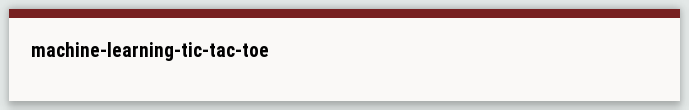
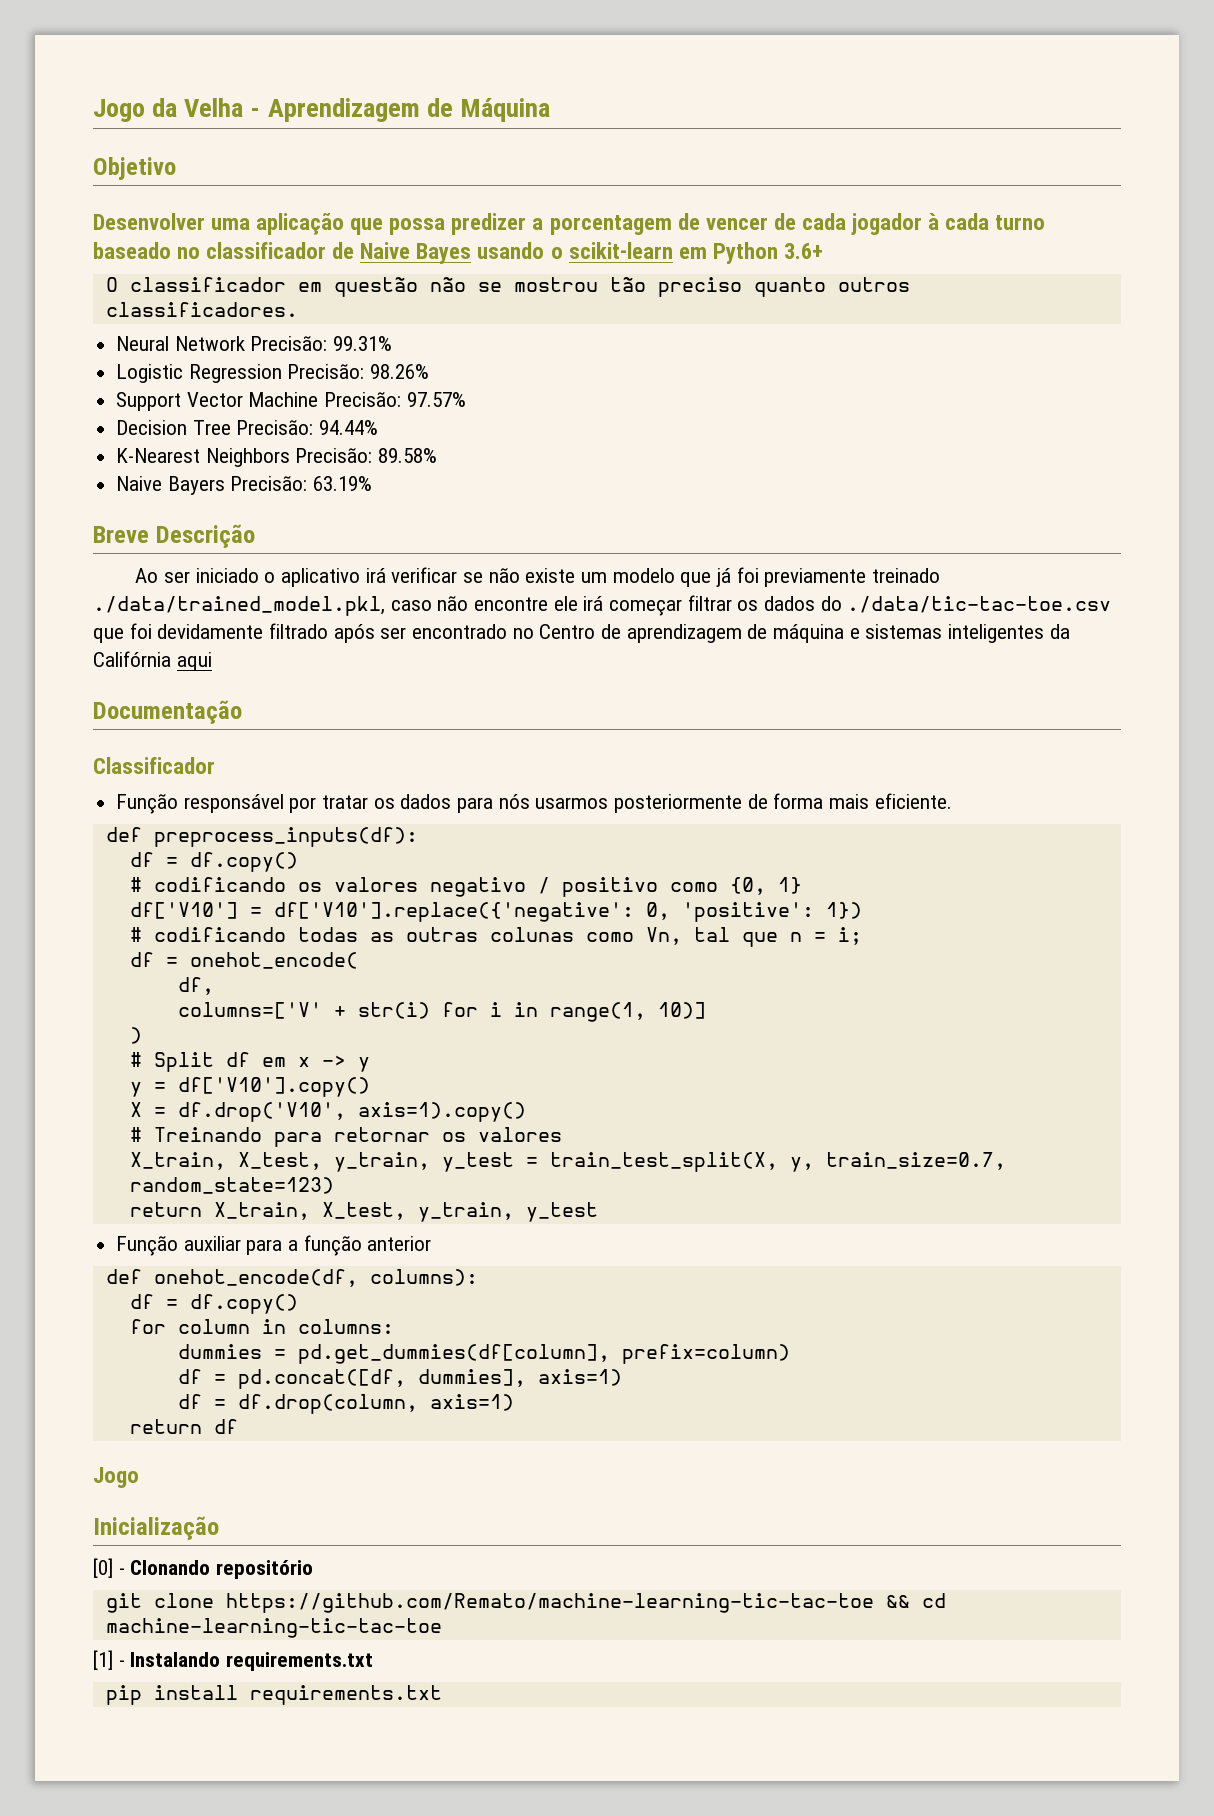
- machine-learning-tic-tac-toe
+ Jogo da Velha - Aprendizagem de Máquina
+ Objetivo
+ Desenvolver uma aplicação que possa predizer a porcentagem de vencer de cada jogador à cada turno baseado no classificador de Naive Bayes usando o scikit-learn em Python 3.6+
+ O classificador em questão não se mostrou tão preciso quanto outros classificadores.
+ Neural Network Precisão: 99.31%
+ Logistic Regression Precisão: 98.26%
+ Support Vector Machine Precisão: 97.57%
+ Decision Tree Precisão: 94.44%
+ K-Nearest Neighbors Precisão: 89.58%
+ Naive Bayers Precisão: 63.19%
+ Breve Descrição
+ Ao ser iniciado o aplicativo irá verificar se não existe um modelo que já foi previamente treinado ./data/trained_model.pkl, caso não encontre ele irá começar filtrar os dados do ./data/tic-tac-toe.csv que foi devidamente filtrado após ser encontrado no Centro de aprendizagem de máquina e sistemas inteligentes da Califórnia aqui
+ Documentação
+ Classificador
+ Função responsável por tratar os dados para nós usarmos posteriormente de forma mais eficiente.
+ def preprocess_inputs(df):
+ df = df.copy()
+ # codificando os valores negativo / positivo como {0, 1}
+ df['V10'] = df['V10'].replace({'negative': 0, 'positive': 1})
+ # codificando todas as outras colunas como Vn, tal que n = i;
+ df = onehot_encode(
+ df,
+ columns=['V' + str(i) for i in range(1, 10)]
+ )
+ # Split df em x -> y
+ y = df['V10'].copy()
+ X = df.drop('V10', axis=1).copy()
+ # Treinando para retornar os valores
+ X_train, X_test, y_train, y_test = train_test_split(X, y, train_size=0.7, random_state=123)
+ return X_train, X_test, y_train, y_test
+ Função auxiliar para a função anterior
+ def onehot_encode(df, columns):
+ df = df.copy()
+ for column in columns:
+ dummies = pd.get_dummies(df[column], prefix=column)
+ df = pd.concat([df, dummies], axis=1)
+ df = df.drop(column, axis=1)
+ return df
+ Jogo
+ Inicialização
+ [0] - Clonando repositório
+ git clone https://github.com/Remato/machine-learning-tic-tac-toe && cd machine-learning-tic-tac-toe
+ [1] - Instalando requirements.txt
+ pip install requirements.txt

